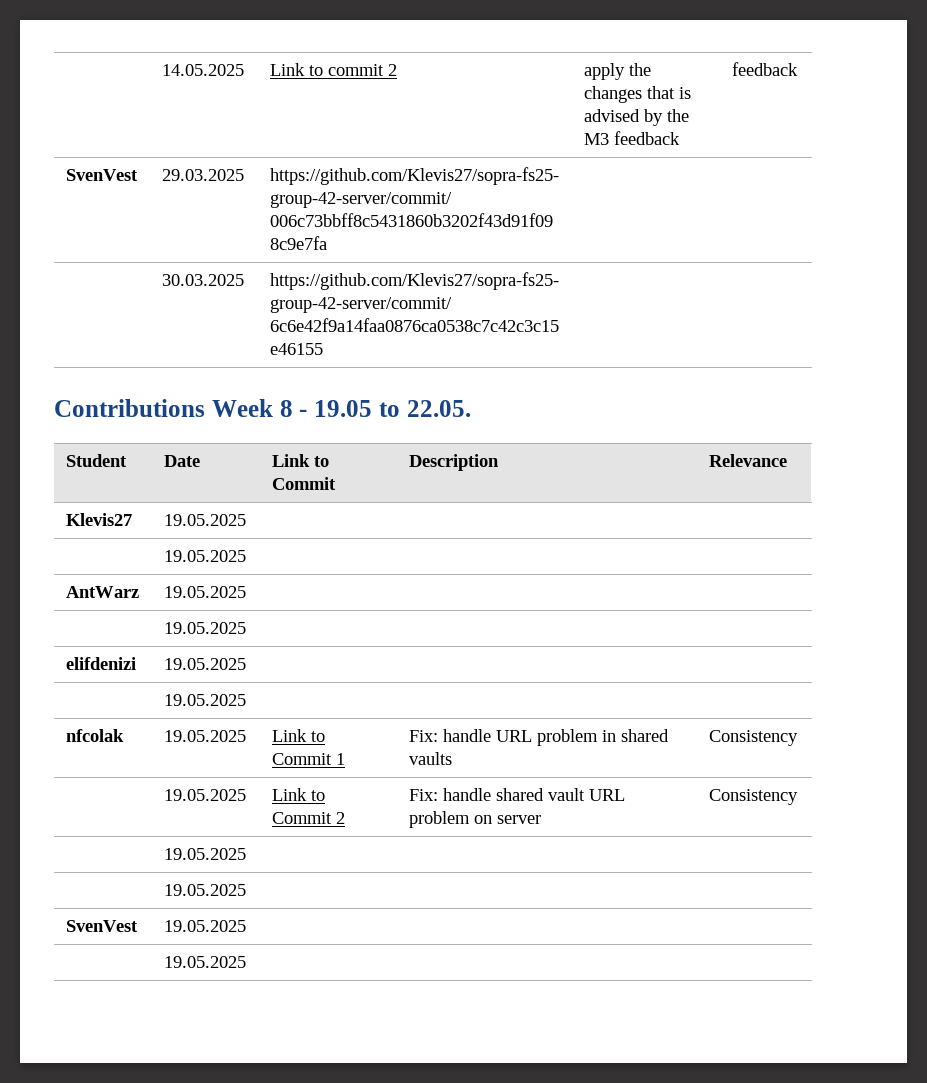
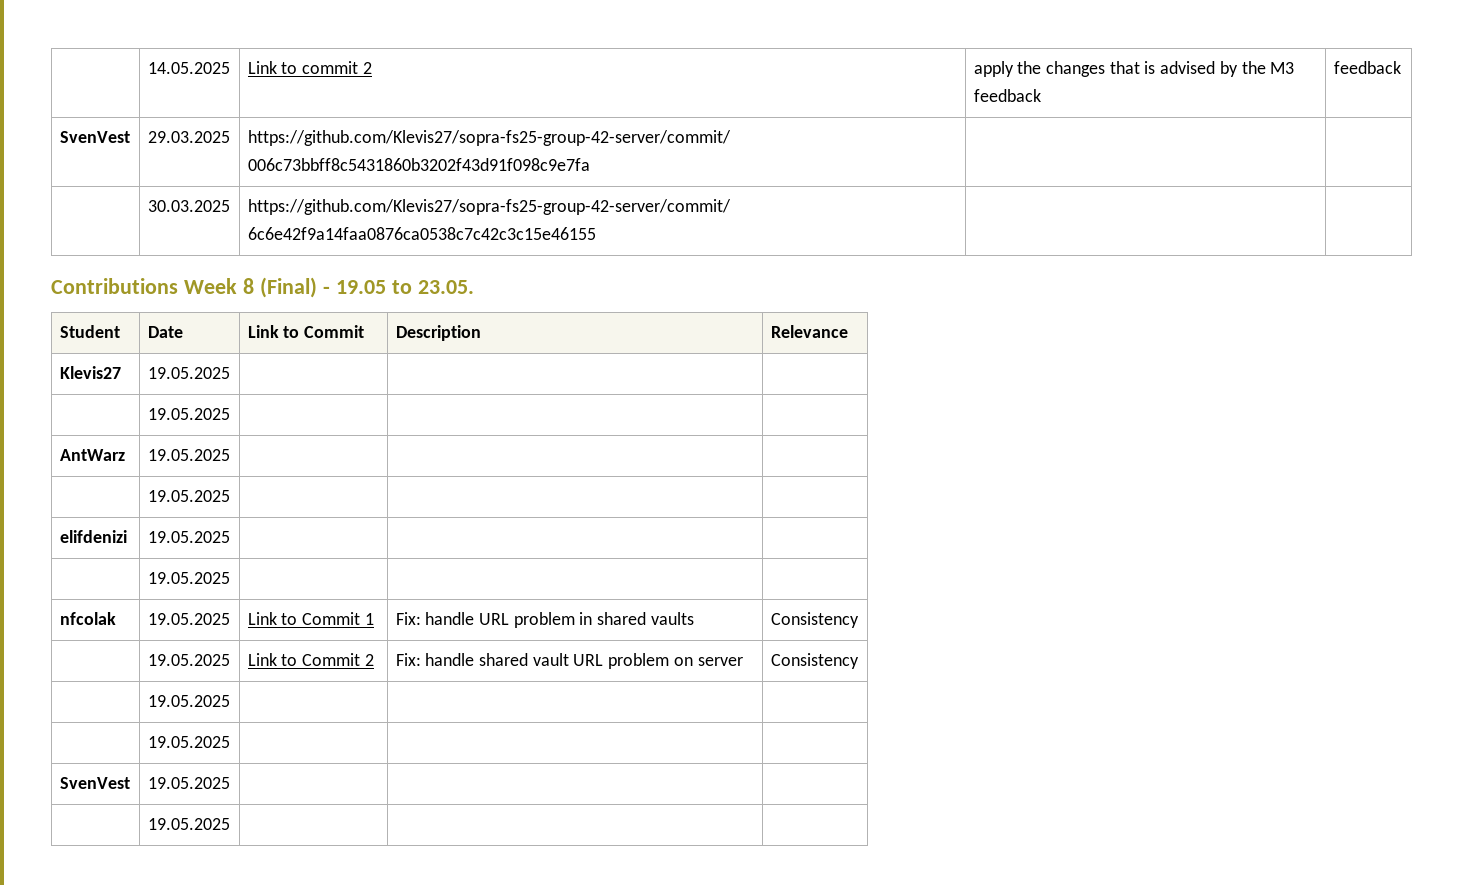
- Contributions Week 8 - 19.05 to 22.05.
+ Contributions Week 8 (Final) - 19.05 to 23.05.

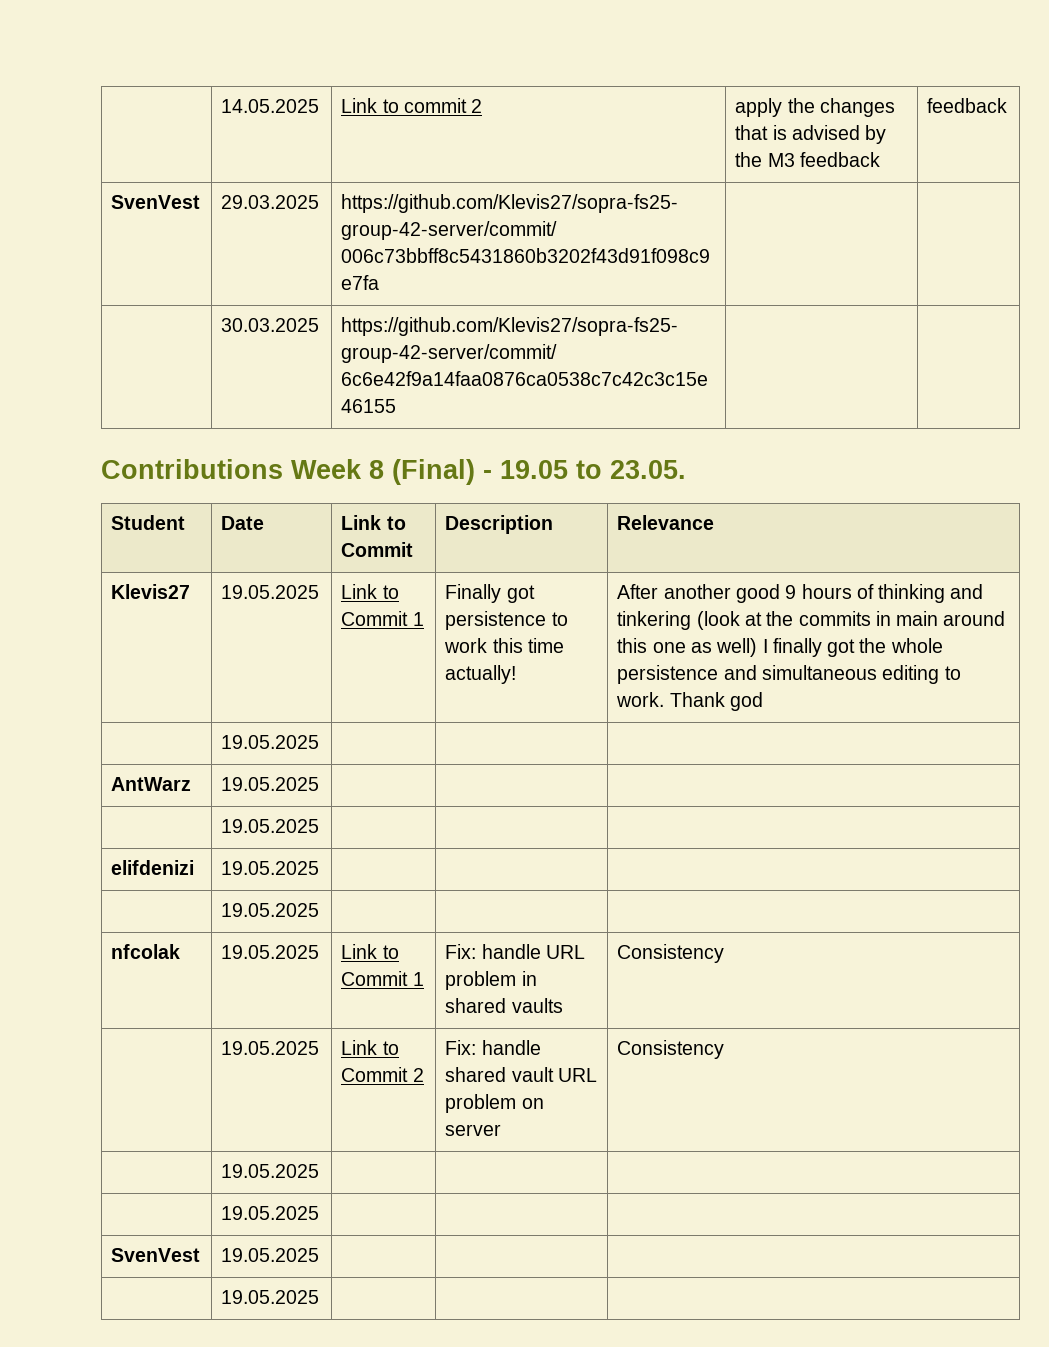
+ Link to Commit 1 | Finally got persistence to work this time actually! | After another good 9 hours of thinking and tinkering (look at the commits in main around this one as well) I finally got the whole persistence and simultaneous editing to work. Thank god

